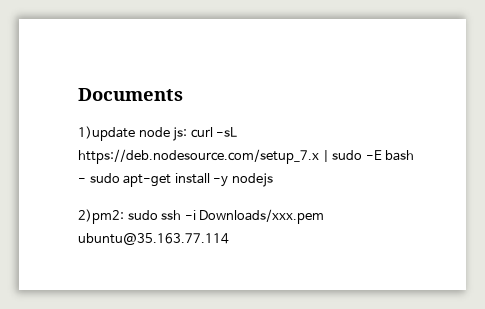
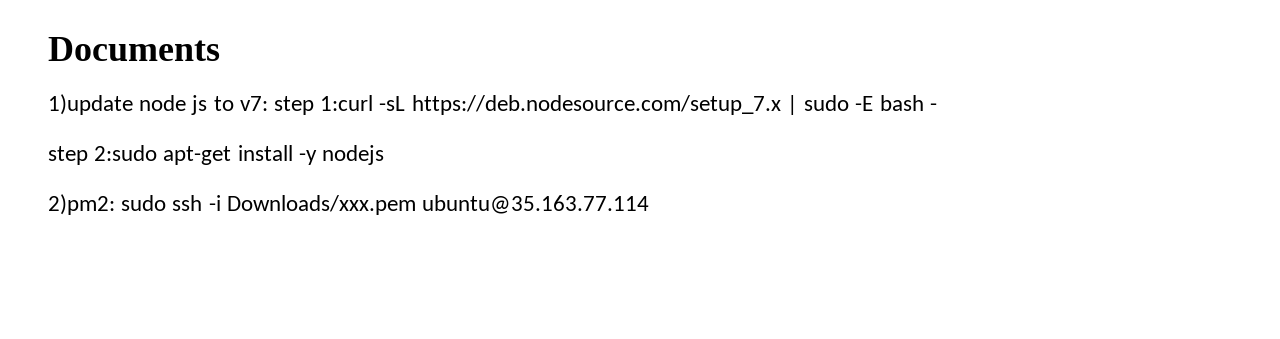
- 1)update node js: curl -sL https://deb.nodesource.com/setup_7.x | sudo -E bash - sudo apt-get install -y nodejs
+ 1)update node js to v7: step 1:curl -sL https://deb.nodesource.com/setup_7.x | sudo -E bash -
+ step 2:sudo apt-get install -y nodejs

